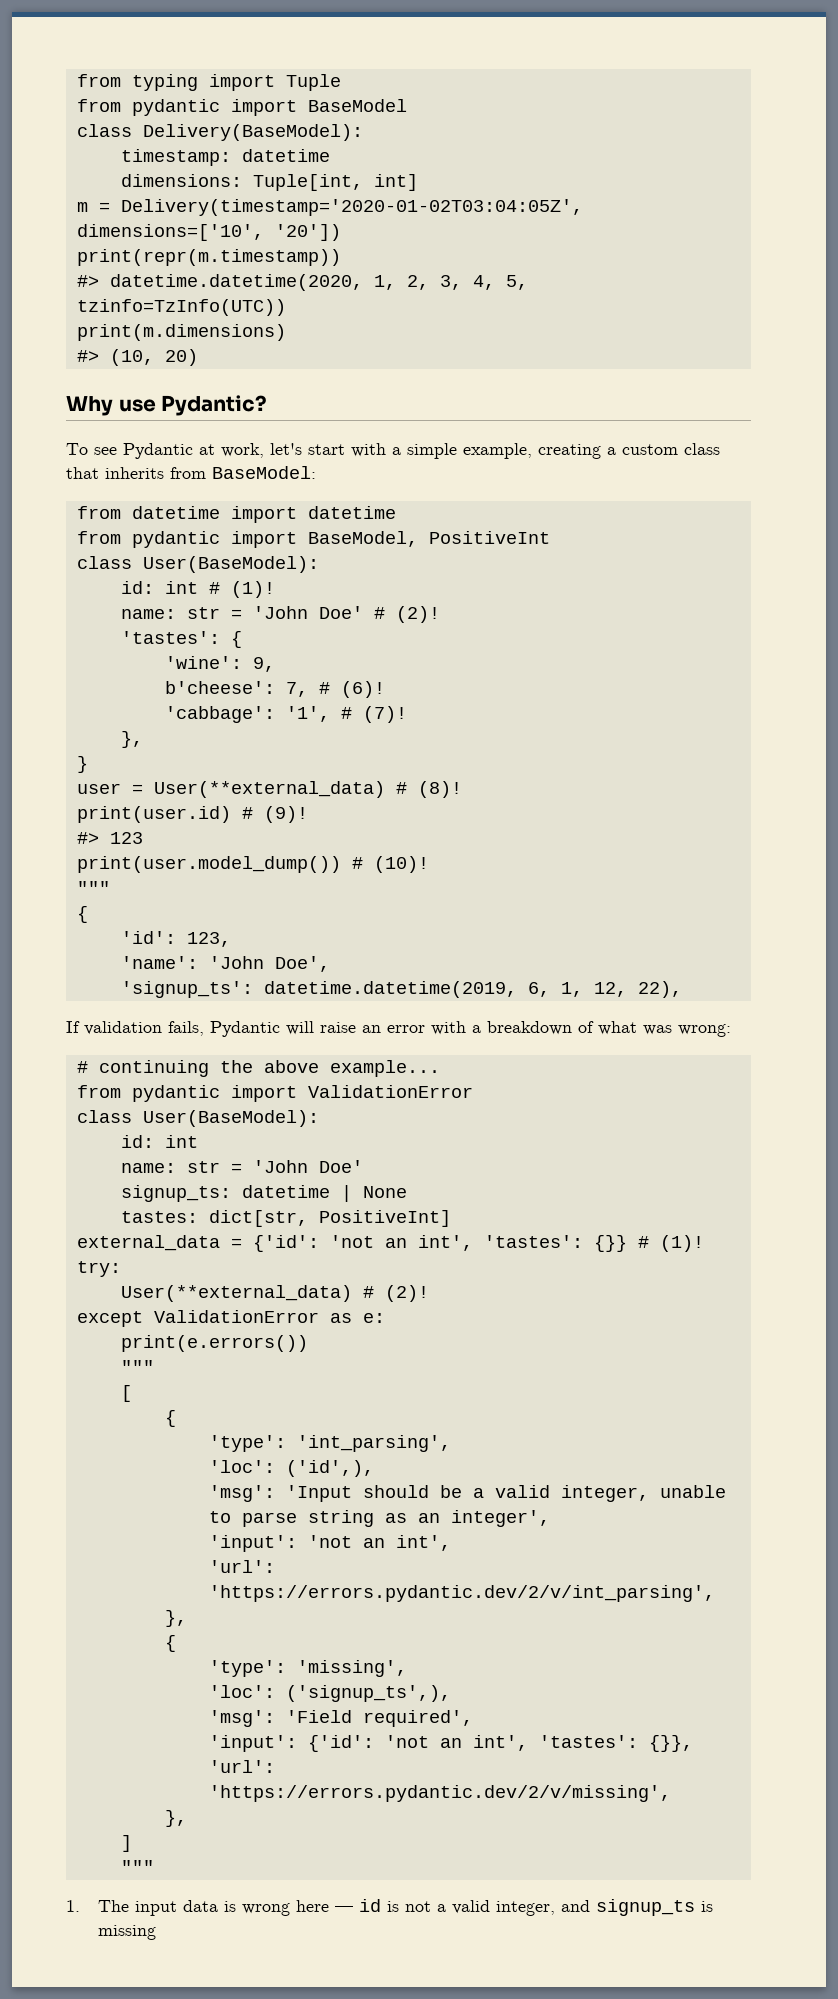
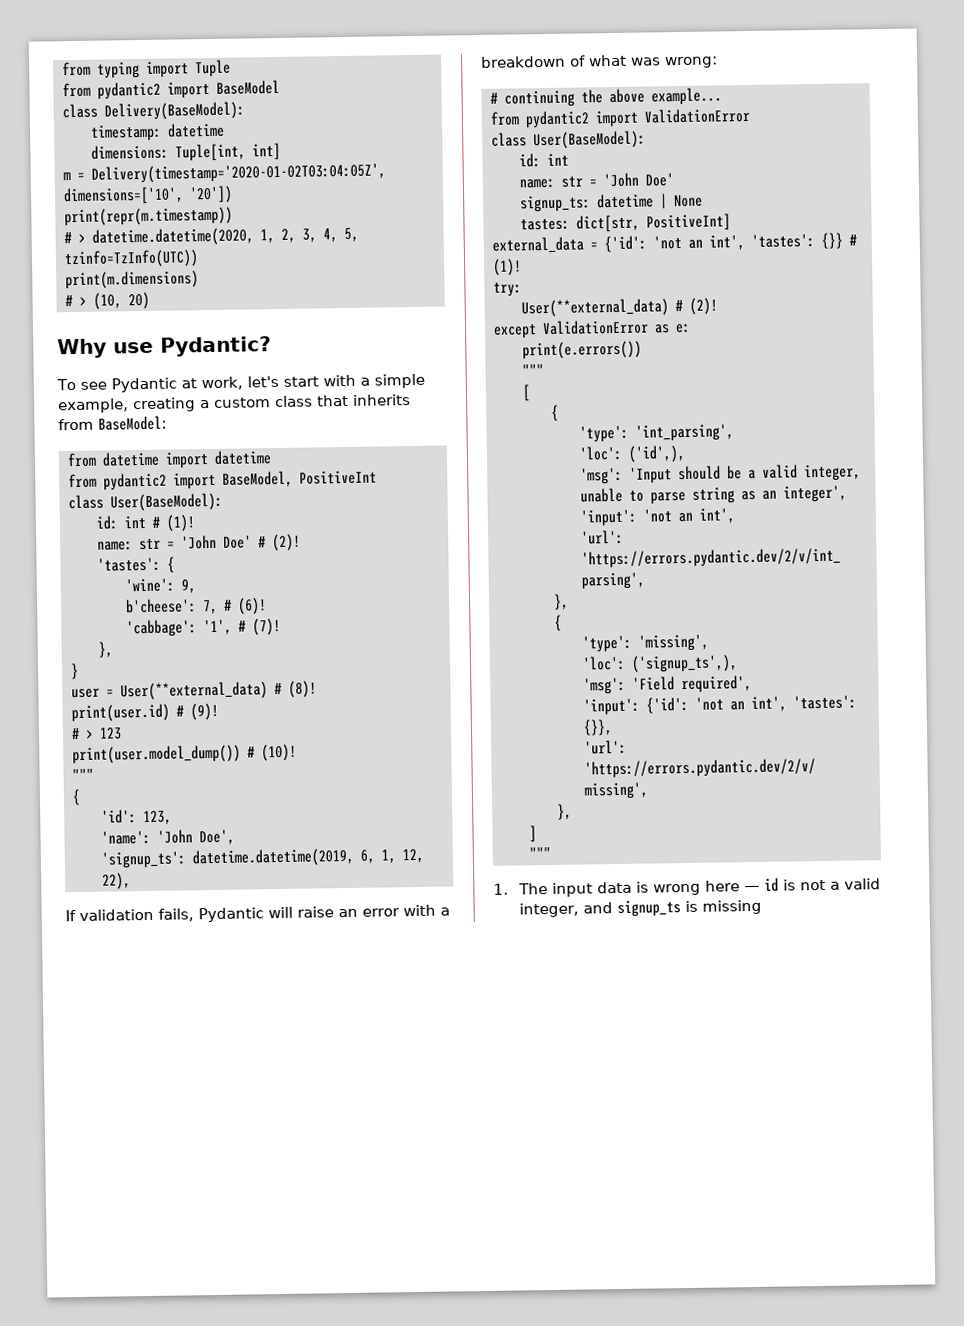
- from pydantic import BaseModel
+ from pydantic2 import BaseModel
- #> datetime.datetime(2020, 1, 2, 3, 4, 5, tzinfo=TzInfo(UTC))
+ # > datetime.datetime(2020, 1, 2, 3, 4, 5, tzinfo=TzInfo(UTC))
- #> (10, 20)
+ # > (10, 20)
- from pydantic import BaseModel, PositiveInt
+ from pydantic2 import BaseModel, PositiveInt
- #> 123
+ # > 123
- from pydantic import ValidationError
+ from pydantic2 import ValidationError

